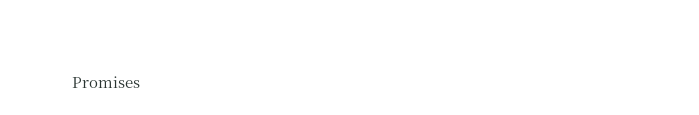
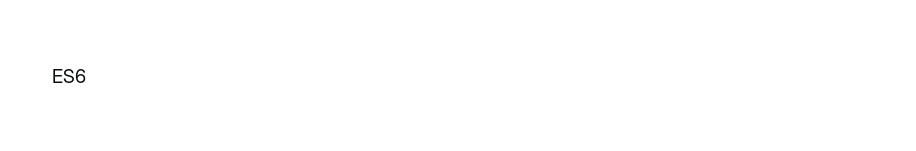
- Promises
+ ES6

